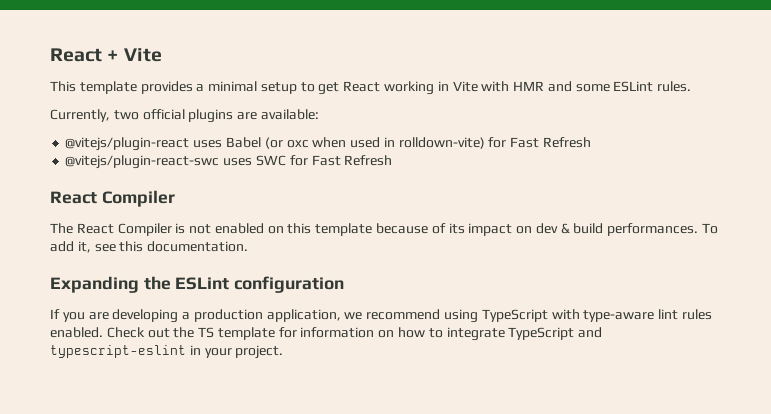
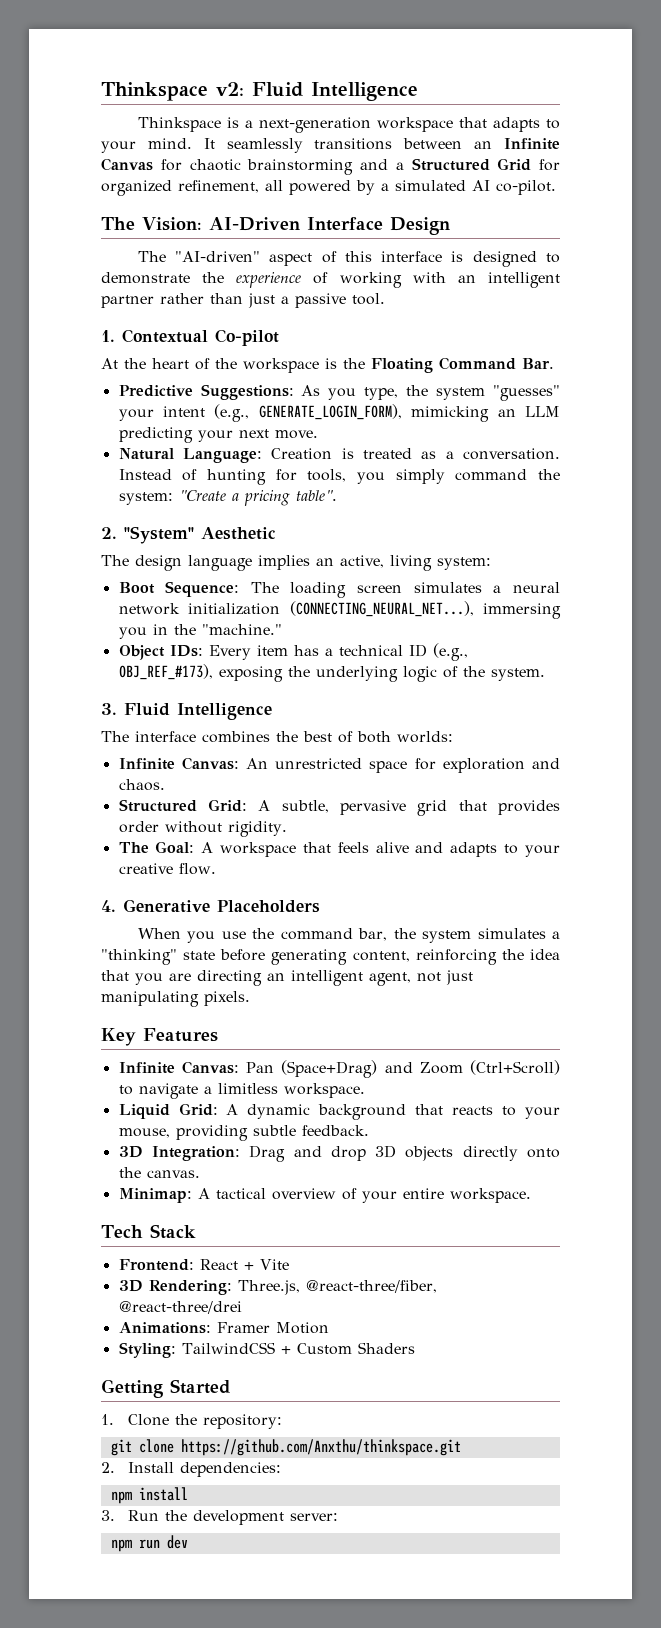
- React + Vite
- This template provides a minimal setup to get React working in Vite with HMR and some ESLint rules.
- Currently, two official plugins are available:
- @vitejs/plugin-react uses Babel (or oxc when used in rolldown-vite) for Fast Refresh
- @vitejs/plugin-react-swc uses SWC for Fast Refresh
- React Compiler
- The React Compiler is not enabled on this template because of its impact on dev & build performances. To add it, see this documentation.
- Expanding the ESLint configuration
- If you are developing a production application, we recommend using TypeScript with type-aware lint rules enabled. Check out the TS template for information on how to integrate TypeScript and typescript-eslint in your project.
+ Thinkspace v2: Fluid Intelligence
+ Thinkspace is a next-generation workspace that adapts to your mind. It seamlessly transitions between an Infinite Canvas for chaotic brainstorming and a Structured Grid for organized refinement, all powered by a simulated AI co-pilot.
+ The Vision: AI-Driven Interface Design
+ The "AI-driven" aspect of this interface is designed to demonstrate the experience of working with an intelligent partner rather than just a passive tool.
+ 1. Contextual Co-pilot
+ At the heart of the workspace is the Floating Command Bar.
+ Predictive Suggestions: As you type, the system "guesses" your intent (e.g., GENERATE_LOGIN_FORM), mimicking an LLM predicting your next move.
+ Natural Language: Creation is treated as a conversation. Instead of hunting for tools, you simply command the system: "Create a pricing table".
+ 2. "System" Aesthetic
+ The design language implies an active, living system:
+ Boot Sequence: The loading screen simulates a neural network initialization (CONNECTING_NEURAL_NET...), immersing you in the "machine."
+ Object IDs: Every item has a technical ID (e.g., OBJ_REF_#173), exposing the underlying logic of the system.
+ 3. Fluid Intelligence
+ The interface combines the best of both worlds:
+ Infinite Canvas: An unrestricted space for exploration and chaos.
+ Structured Grid: A subtle, pervasive grid that provides order without rigidity.
+ The Goal: A workspace that feels alive and adapts to your creative flow.
+ 4. Generative Placeholders
+ When you use the command bar, the system simulates a "thinking" state before generating content, reinforcing the idea that you are directing an intelligent agent, not just manipulating pixels.
+ Key Features
+ Infinite Canvas: Pan (Space+Drag) and Zoom (Ctrl+Scroll) to navigate a limitless workspace.
+ Liquid Grid: A dynamic background that reacts to your mouse, providing subtle feedback.
+ 3D Integration: Drag and drop 3D objects directly onto the canvas.
+ Minimap: A tactical overview of your entire workspace.
+ Tech Stack
+ Frontend: React + Vite
+ 3D Rendering: Three.js, @react-three/fiber, @react-three/drei
+ Animations: Framer Motion
+ Styling: TailwindCSS + Custom Shaders
+ Getting Started
+ 1. Clone the repository:
+ git clone https://github.com/Anxthu/thinkspace.git
+ 2. Install dependencies:
+ npm install
+ 3. Run the development server:
+ npm run dev

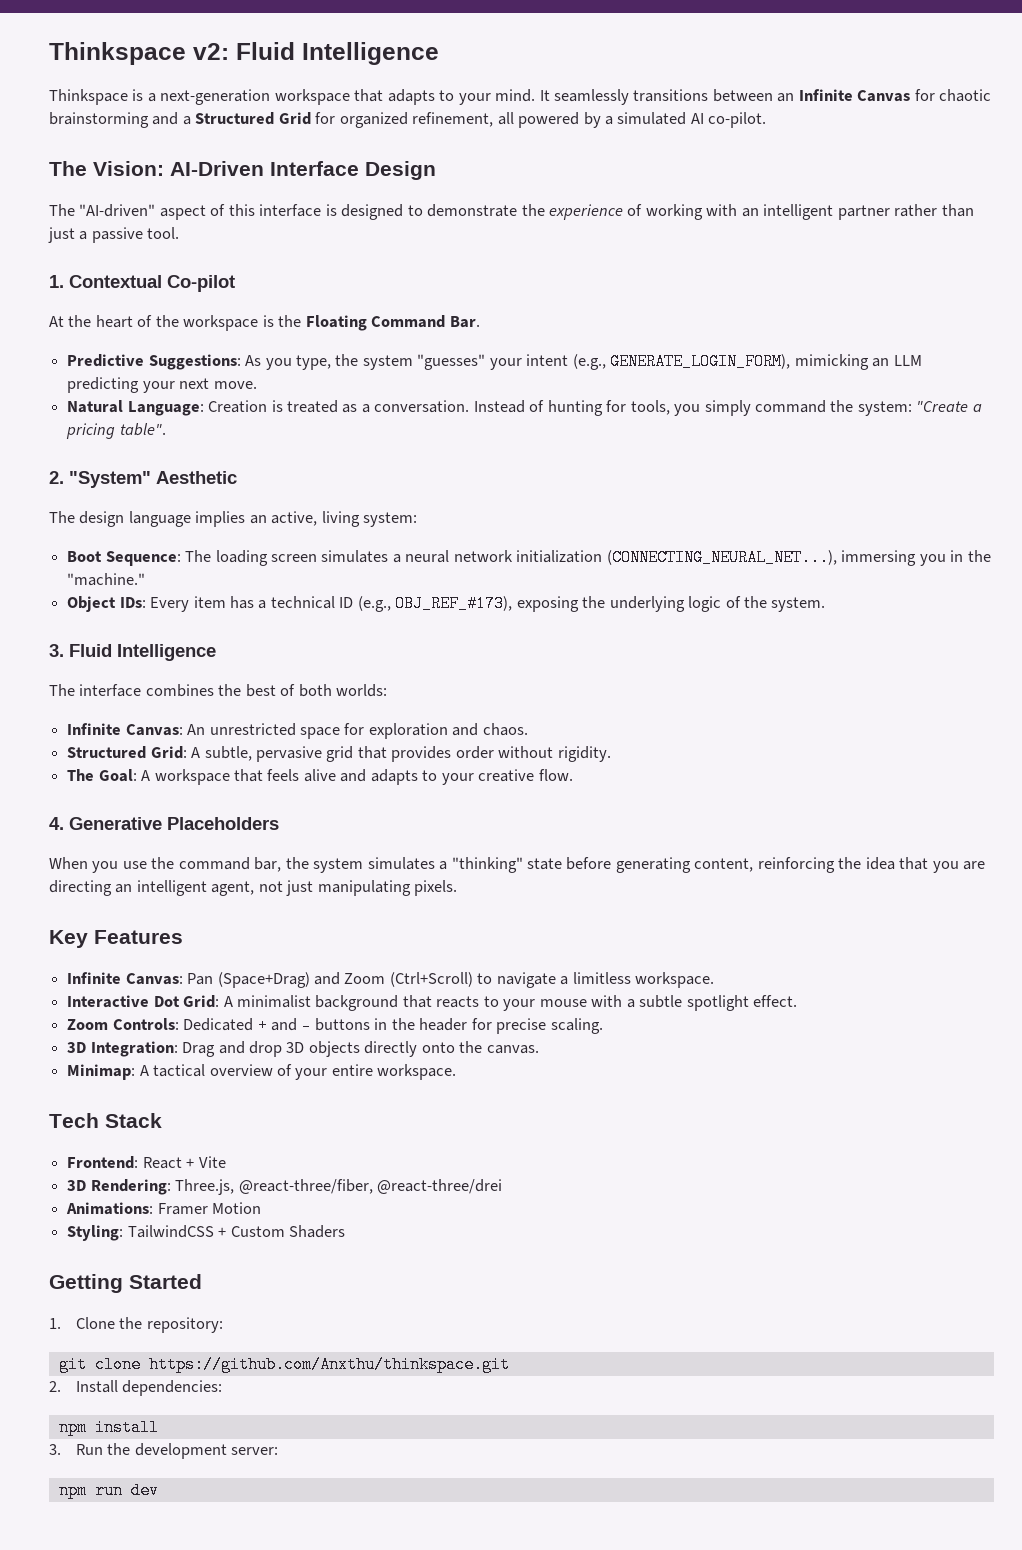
- Liquid Grid: A dynamic background that reacts to your mouse, providing subtle feedback.
+ Interactive Dot Grid: A minimalist background that reacts to your mouse with a subtle spotlight effect.
+ Zoom Controls: Dedicated + and - buttons in the header for precise scaling.

